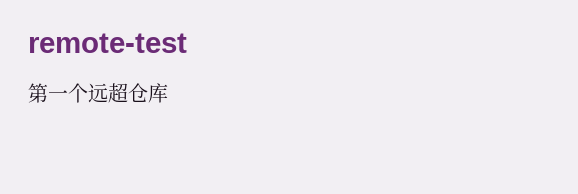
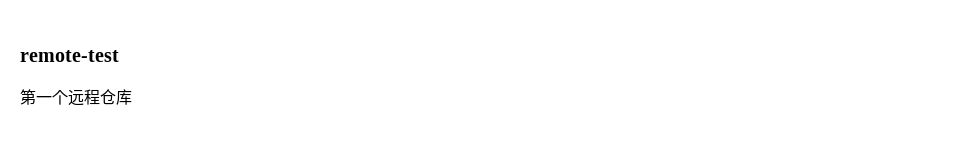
- 第一个远超仓库
+ 第一个远程仓库

